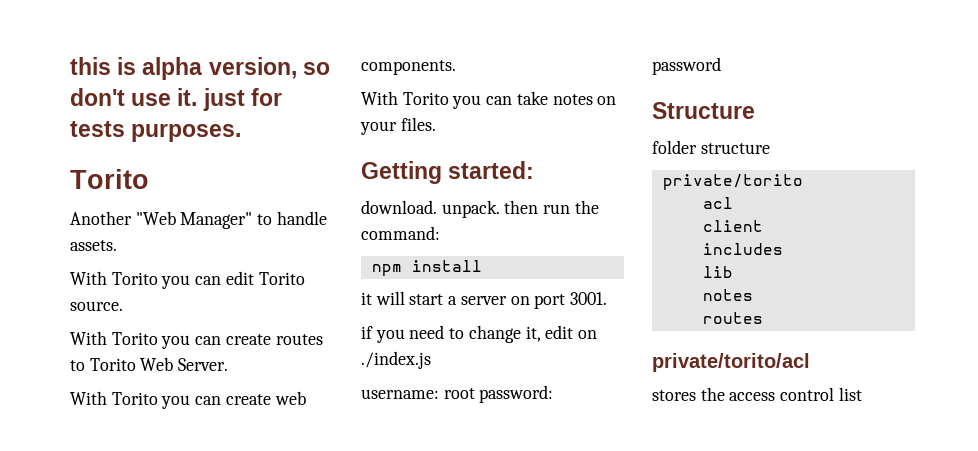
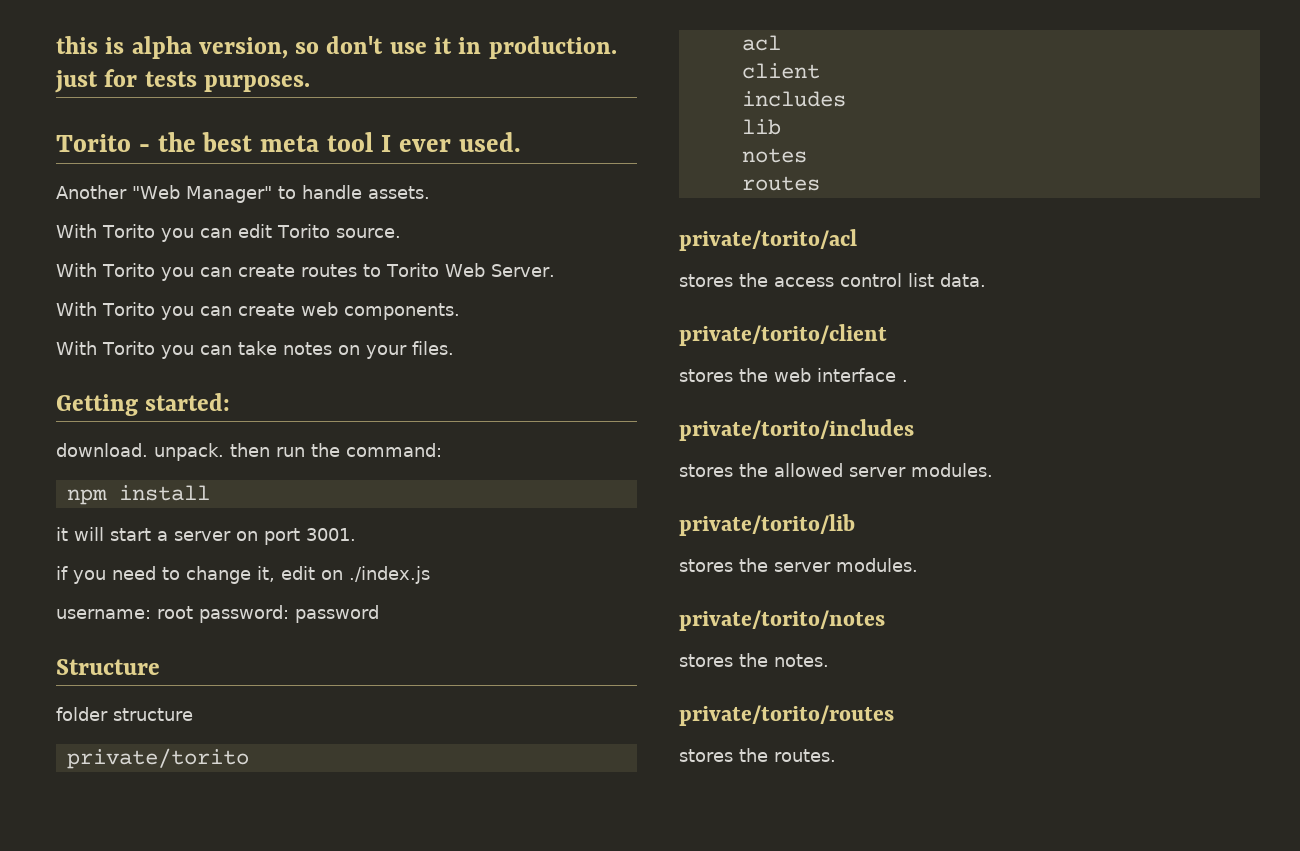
- this is alpha version, so don't use it. just for tests purposes.
- Torito
+ this is alpha version, so don't use it in production. just for tests purposes.
+ Torito - the best meta tool I ever used.
- stores the access control list
+ stores the access control list data.
+ private/torito/client
+ stores the web interface .
+ private/torito/includes
+ stores the allowed server modules.
+ private/torito/lib
+ stores the server modules.
+ private/torito/notes
+ stores the notes.
+ private/torito/routes
+ stores the routes.

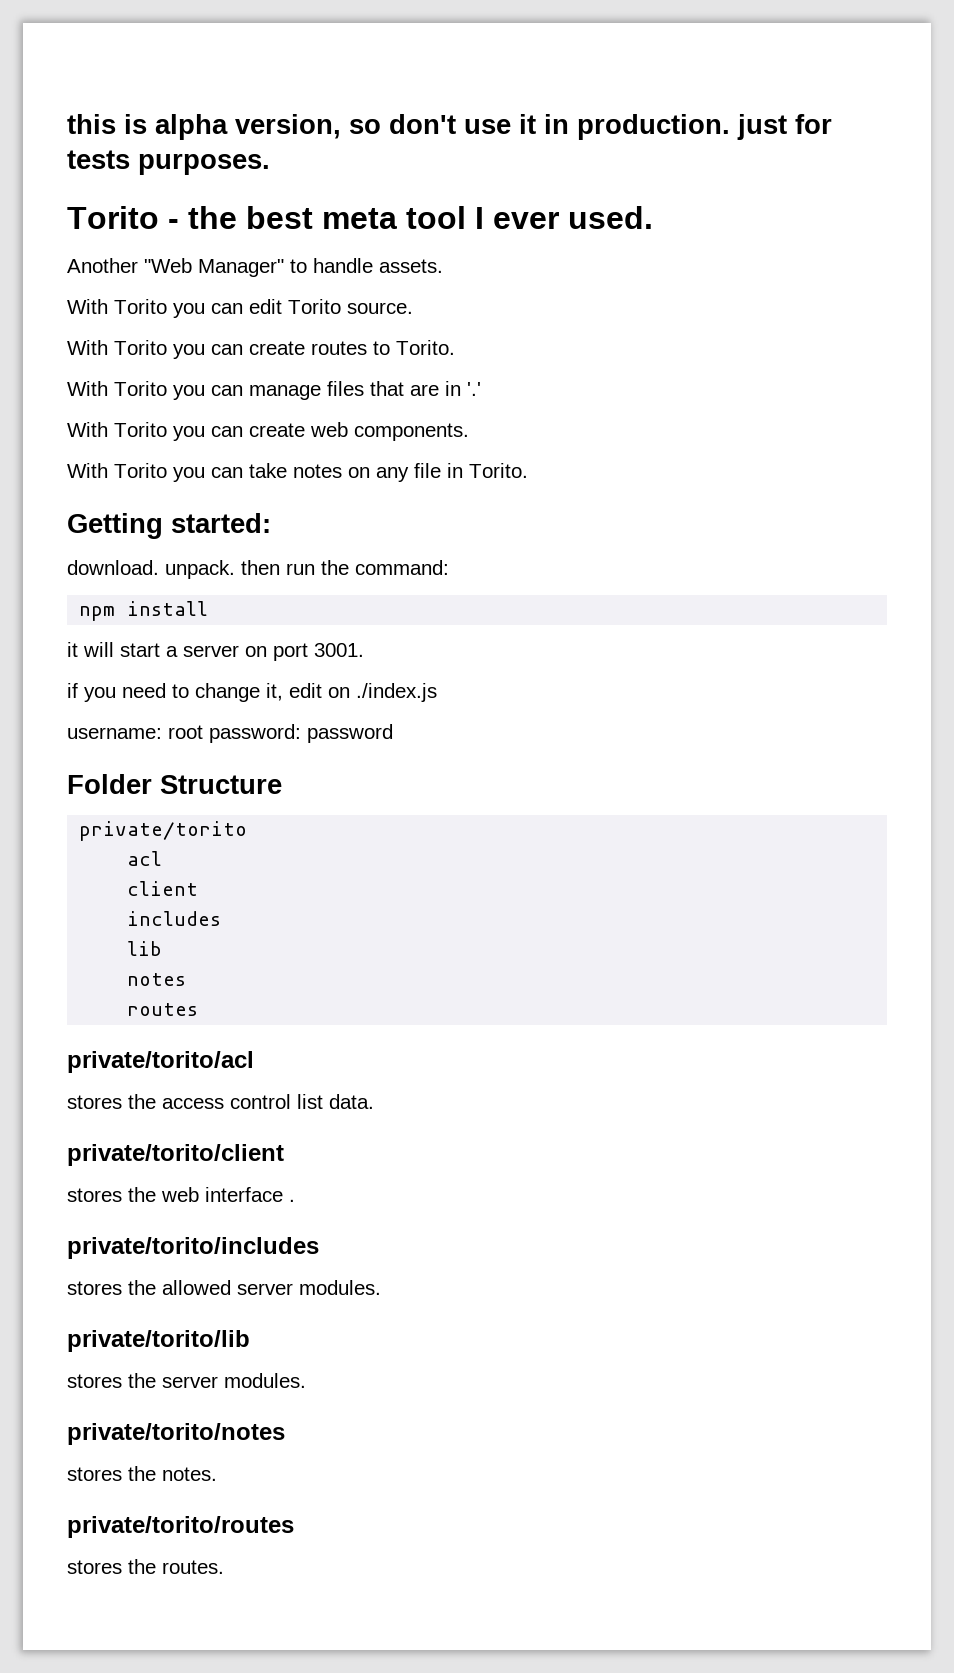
- With Torito you can create routes to Torito Web Server.
+ With Torito you can create routes to Torito.
+ With Torito you can manage files that are in '.'
- With Torito you can take notes on your files.
+ With Torito you can take notes on any file in Torito.
- Structure
+ Folder Structure
- folder structure

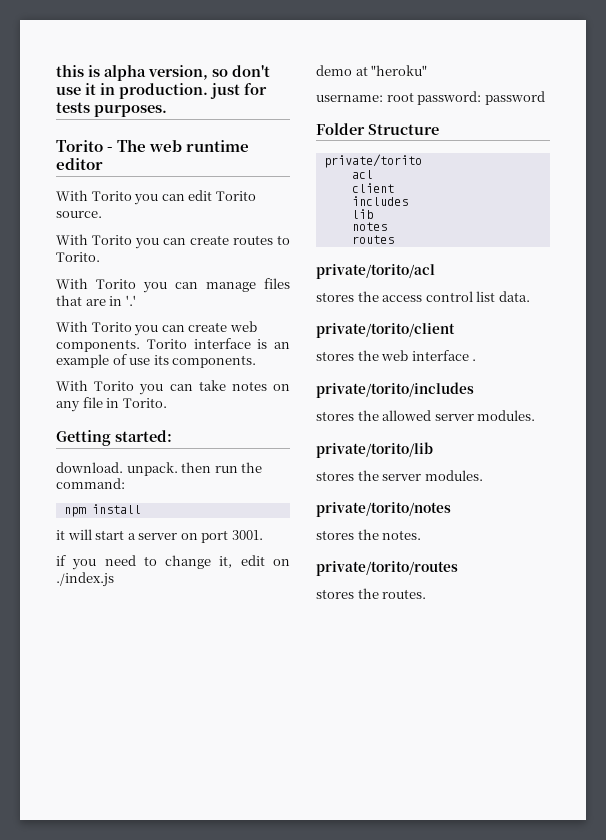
- Torito - the best meta tool I ever used.
- Another "Web Manager" to handle assets.
+ Torito - The web runtime editor
+ Torito interface is an example of use its components.
+ demo at "heroku"

